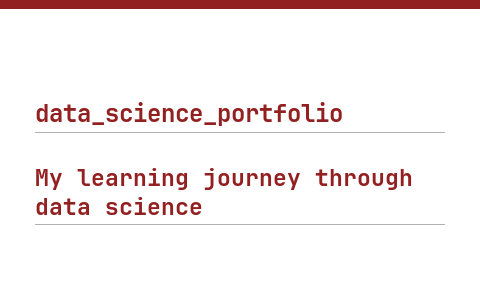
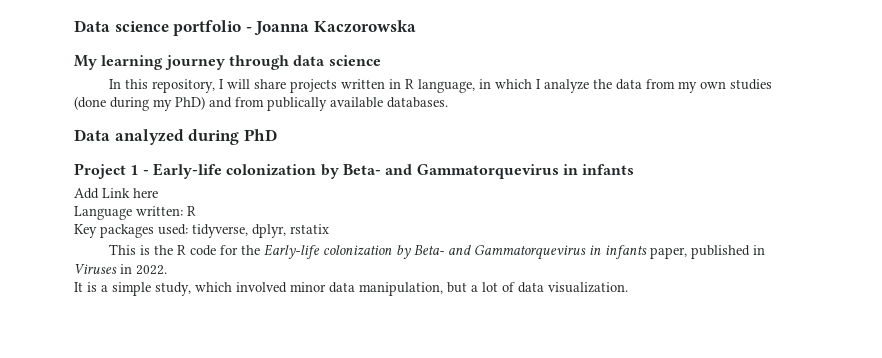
- data_science_portfolio
+ Data science portfolio - Joanna Kaczorowska
+ In this repository, I will share projects written in R language, in which I analyze the data from my own studies (done during my PhD) and from publically available databases.
+ Data analyzed during PhD
+ Project 1 - Early-life colonization by Beta- and Gammatorquevirus in infants
+ Add Link here
+ Language written: R
+ Key packages used: tidyverse, dplyr, rstatix
+ This is the R code for the Early-life colonization by Beta- and Gammatorquevirus in infants paper, published in Viruses in 2022.
+ It is a simple study, which involved minor data manipulation, but a lot of data visualization.

